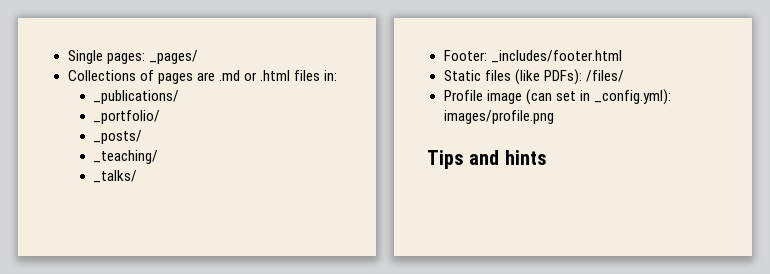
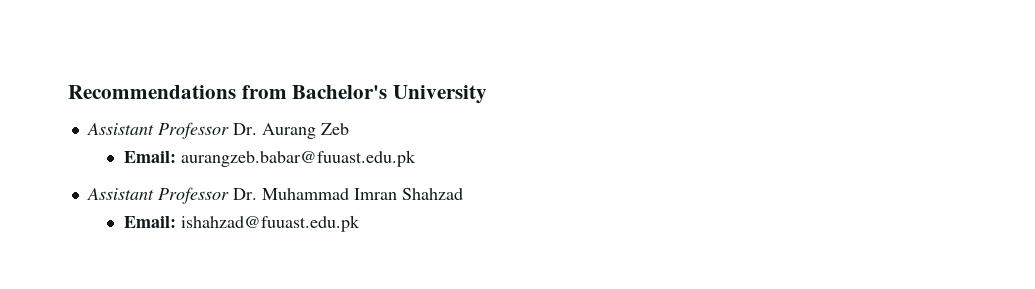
- Single pages: _pages/
- Collections of pages are .md or .html files in:
- _publications/
- _portfolio/
- _posts/
- _teaching/
- _talks/
- Footer: _includes/footer.html
- Static files (like PDFs): /files/
- Profile image (can set in _config.yml): images/profile.png
- Tips and hints
+ Recommendations from Bachelor's University
+ Assistant Professor Dr. Aurang Zeb
+ Email: aurangzeb.babar@fuuast.edu.pk
+ Assistant Professor Dr. Muhammad Imran Shahzad
+ Email: ishahzad@fuuast.edu.pk

